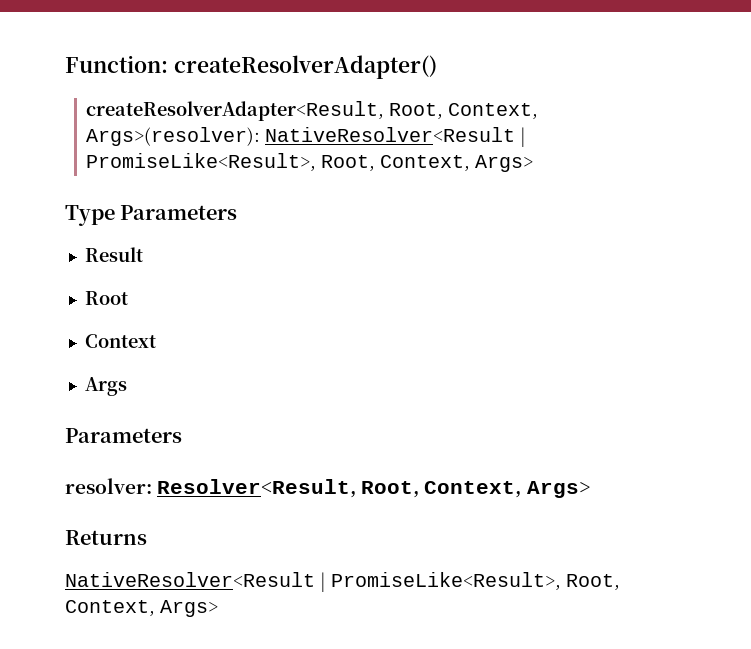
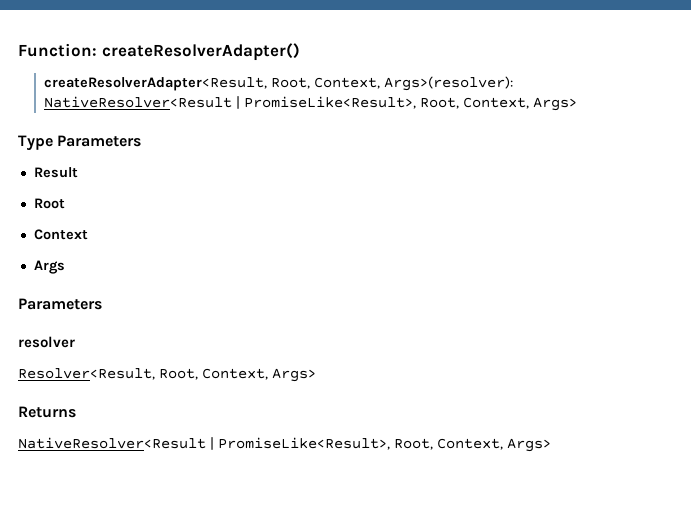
- resolver: Resolver<Result, Root, Context, Args>
+ resolver
+ Resolver<Result, Root, Context, Args>

